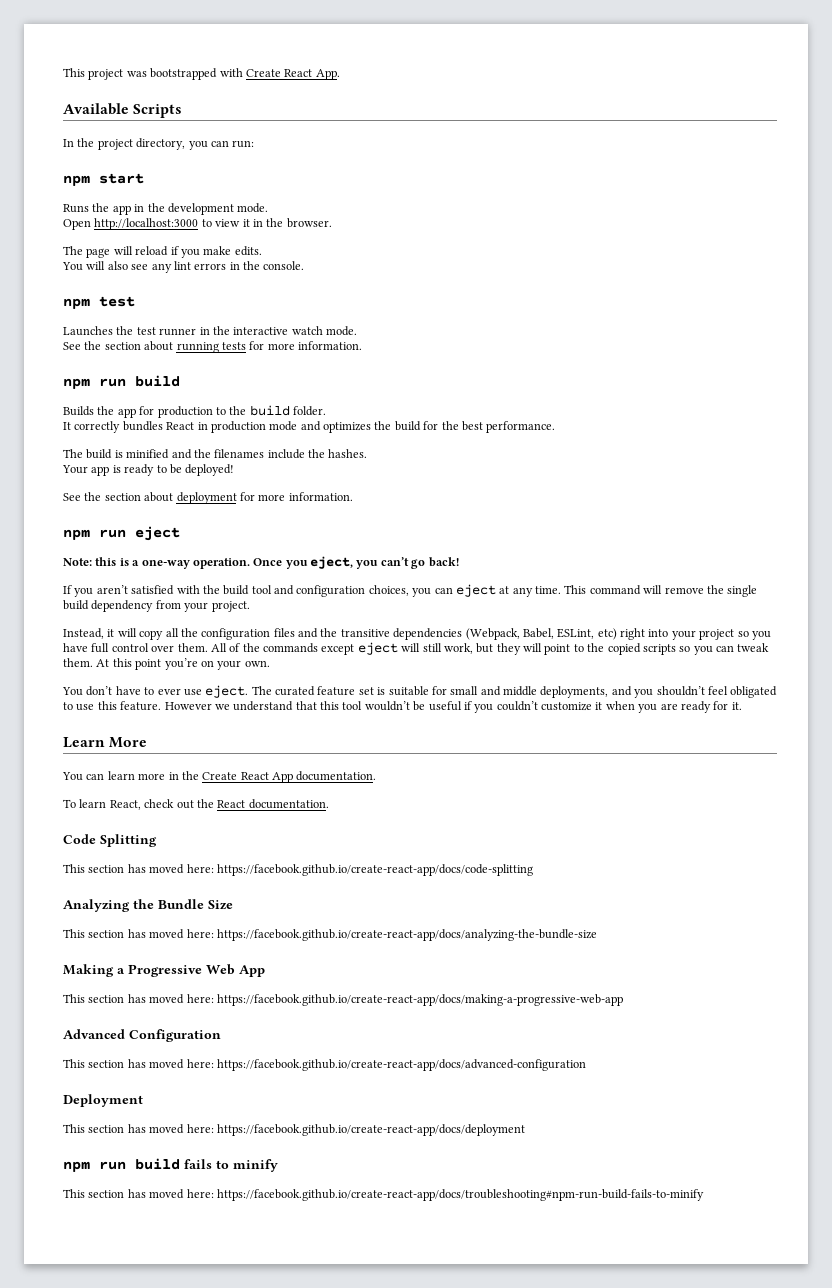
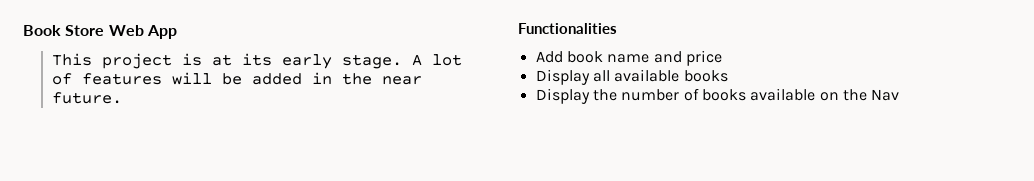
- This project was bootstrapped with Create React App.
- Available Scripts
- In the project directory, you can run:
- npm start
- Runs the app in the development mode.
- Open http://localhost:3000 to view it in the browser.
- The page will reload if you make edits.
- You will also see any lint errors in the console.
- npm test
- Launches the test runner in the interactive watch mode.
- See the section about running tests for more information.
- npm run build
- Builds the app for production to the build folder.
- It correctly bundles React in production mode and optimizes the build for the best performance.
- The build is minified and the filenames include the hashes.
- Your app is ready to be deployed!
- See the section about deployment for more information.
- npm run eject
- Note: this is a one-way operation. Once you eject, you can’t go back!
- If you aren’t satisfied with the build tool and configuration choices, you can eject at any time. This command will remove the single build dependency from your project.
- Instead, it will copy all the configuration files and the transitive dependencies (Webpack, Babel, ESLint, etc) right into your project so you have full control over them. All of the commands except eject will still work, but they will point to the copied scripts so you can tweak them. At this point you’re on your own.
- You don’t have to ever use eject. The curated feature set is suitable for small and middle deployments, and you shouldn’t feel obligated to use this feature. However we understand that this tool wouldn’t be useful if you couldn’t customize it when you are ready for it.
- Learn More
- You can learn more in the Create React App documentation.
- To learn React, check out the React documentation.
- Code Splitting
- This section has moved here: https://facebook.github.io/create-react-app/docs/code-splitting
- Analyzing the Bundle Size
- This section has moved here: https://facebook.github.io/create-react-app/docs/analyzing-the-bundle-size
- Making a Progressive Web App
- This section has moved here: https://facebook.github.io/create-react-app/docs/making-a-progressive-web-app
- Advanced Configuration
- This section has moved here: https://facebook.github.io/create-react-app/docs/advanced-configuration
- Deployment
- This section has moved here: https://facebook.github.io/create-react-app/docs/deployment
- npm run build fails to minify
- This section has moved here: https://facebook.github.io/create-react-app/docs/troubleshooting#npm-run-build-fails-to-minify
+ Book Store Web App
+ This project is at its early stage. A lot of features will be added in the near future.
+ Functionalities
+ Add book name and price
+ Display all available books
+ Display the number of books available on the Nav

